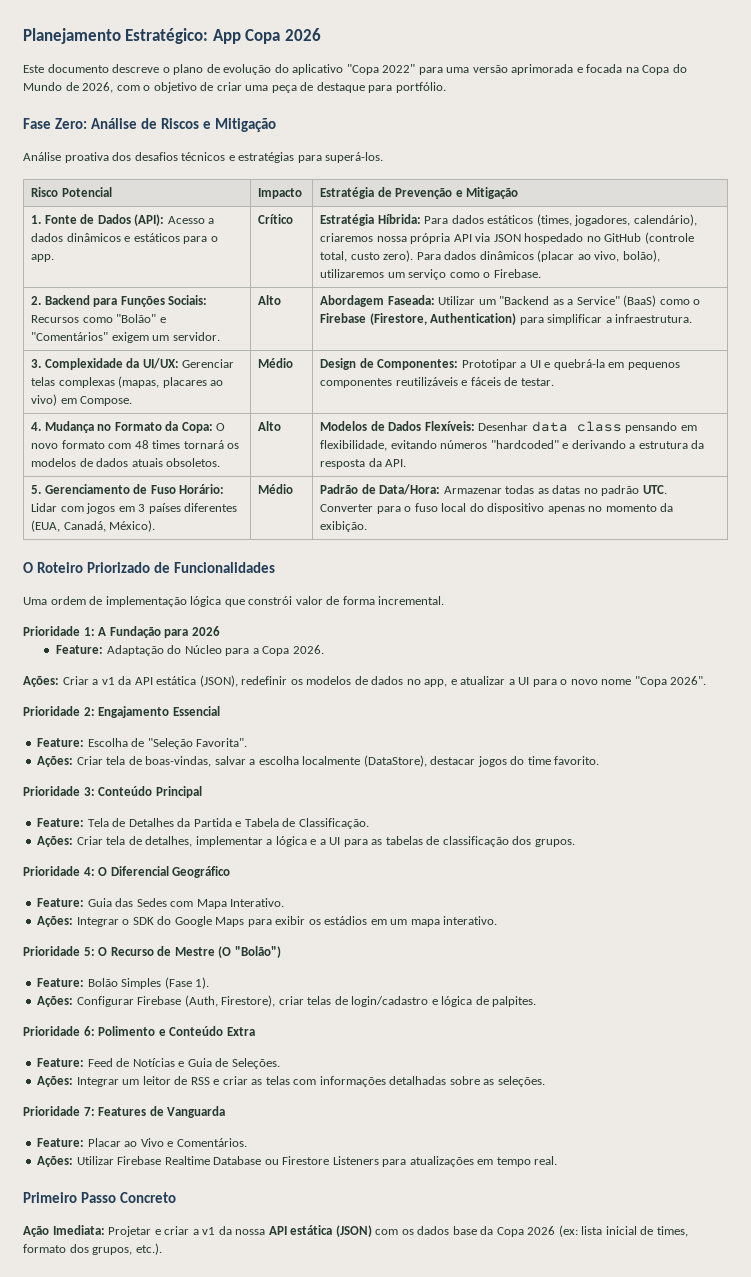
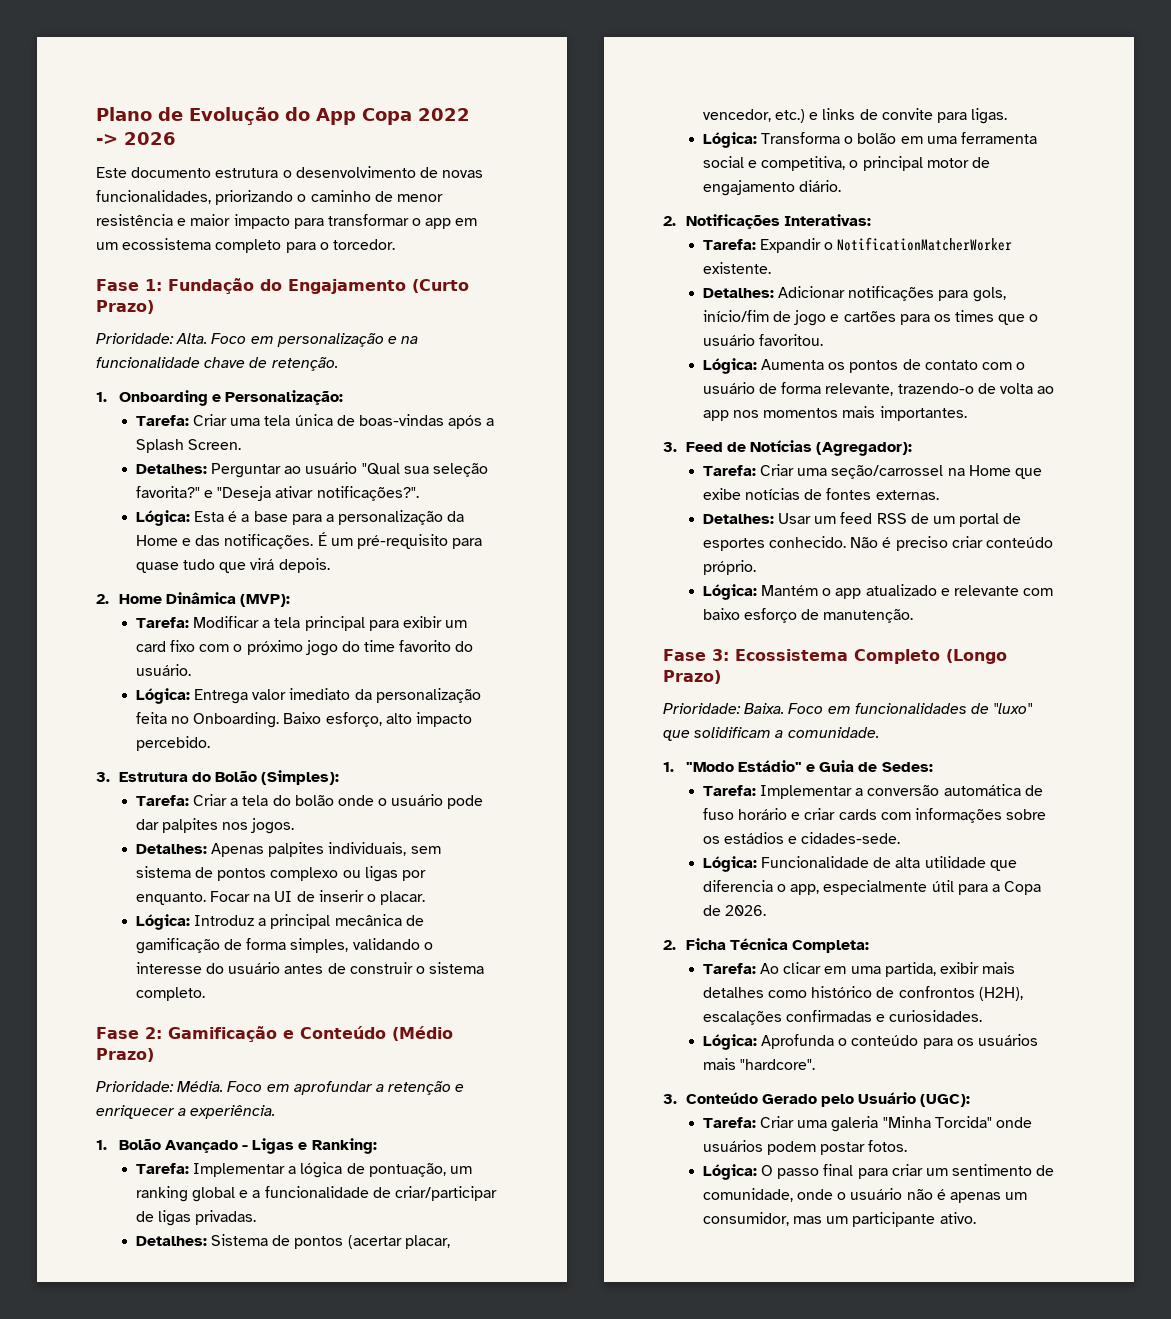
- Planejamento Estratégico: App Copa 2026
- Este documento descreve o plano de evolução do aplicativo "Copa 2022" para uma versão aprimorada e focada na Copa do Mundo de 2026, com o objetivo de criar uma peça de destaque para portfólio.
- Fase Zero: Análise de Riscos e Mitigação
- Análise proativa dos desafios técnicos e estratégias para superá-los.
- Risco Potencial | Impacto | Estratégia de Prevenção e Mitigação
- 1. Fonte de Dados (API): Acesso a dados dinâmicos e estáticos para o app. | Crítico | Estratégia Híbrida: Para dados estáticos (times, jogadores, calendário), criaremos nossa própria API via JSON hospedado no GitHub (controle total, custo zero). Para dados dinâmicos (placar ao vivo, bolão), utilizaremos um serviço como o Firebase.
- 2. Backend para Funções Sociais: Recursos como "Bolão" e "Comentários" exigem um servidor. | Alto | Abordagem Faseada: Utilizar um "Backend as a Service" (BaaS) como o Firebase (Firestore, Authentication) para simplificar a infraestrutura.
- 3. Complexidade da UI/UX: Gerenciar telas complexas (mapas, placares ao vivo) em Compose. | Médio | Design de Componentes: Prototipar a UI e quebrá-la em pequenos componentes reutilizáveis e fáceis de testar.
- 4. Mudança no Formato da Copa: O novo formato com 48 times tornará os modelos de dados atuais obsoletos. | Alto | Modelos de Dados Flexíveis: Desenhar data class pensando em flexibilidade, evitando números "hardcoded" e derivando a estrutura da resposta da API.
- 5. Gerenciamento de Fuso Horário: Lidar com jogos em 3 países diferentes (EUA, Canadá, México). | Médio | Padrão de Data/Hora: Armazenar todas as datas no padrão UTC. Converter para o fuso local do dispositivo apenas no momento da exibição.
- O Roteiro Priorizado de Funcionalidades
- Uma ordem de implementação lógica que constrói valor de forma incremental.
- Prioridade 1: A Fundação para 2026
- Feature: Adaptação do Núcleo para a Copa 2026.
+ Plano de Evolução do App Copa 2022 -> 2026
+ Este documento estrutura o desenvolvimento de novas funcionalidades, priorizando o caminho de menor resistência e maior impacto para transformar o app em um ecossistema completo para o torcedor.
+ Fase 1: Fundação do Engajamento (Curto Prazo)
+ Prioridade: Alta. Foco em personalização e na funcionalidade chave de retenção.
+ 1. Onboarding e Personalização:
+ Tarefa: Criar uma tela única de boas-vindas após a Splash Screen.
+ Detalhes: Perguntar ao usuário "Qual sua seleção favorita?" e "Deseja ativar notificações?".
+ Lógica: Esta é a base para a personalização da Home e das notificações. É um pré-requisito para quase tudo que virá depois.
+ 2. Home Dinâmica (MVP):
+ Tarefa: Modificar a tela principal para exibir um card fixo com o próximo jogo do time favorito do usuário.
+ Lógica: Entrega valor imediato da personalização feita no Onboarding. Baixo esforço, alto impacto percebido.
+ 3. Estrutura do Bolão (Simples):
+ Tarefa: Criar a tela do bolão onde o usuário pode dar palpites nos jogos.
+ Detalhes: Apenas palpites individuais, sem sistema de pontos complexo ou ligas por enquanto. Focar na UI de inserir o placar.
+ Lógica: Introduz a principal mecânica de gamificação de forma simples, validando o interesse do usuário antes de construir o sistema completo.
+ Fase 2: Gamificação e Conteúdo (Médio Prazo)
+ Prioridade: Média. Foco em aprofundar a retenção e enriquecer a experiência.
+ 1. Bolão Avançado - Ligas e Ranking:
+ Tarefa: Implementar a lógica de pontuação, um ranking global e a funcionalidade de criar/participar de ligas privadas.
+ Detalhes: Sistema de pontos (acertar placar, vencedor, etc.) e links de convite para ligas.
+ Lógica: Transforma o bolão em uma ferramenta social e competitiva, o principal motor de engajamento diário.
+ 2. Notificações Interativas:
+ Tarefa: Expandir o NotificationMatcherWorker existente.
+ Detalhes: Adicionar notificações para gols, início/fim de jogo e cartões para os times que o usuário favoritou.
+ Lógica: Aumenta os pontos de contato com o usuário de forma relevante, trazendo-o de volta ao app nos momentos mais importantes.
+ 3. Feed de Notícias (Agregador):
+ Tarefa: Criar uma seção/carrossel na Home que exibe notícias de fontes externas.
+ Detalhes: Usar um feed RSS de um portal de esportes conhecido. Não é preciso criar conteúdo próprio.
+ Lógica: Mantém o app atualizado e relevante com baixo esforço de manutenção.
+ Fase 3: Ecossistema Completo (Longo Prazo)
+ Prioridade: Baixa. Foco em funcionalidades de "luxo" que solidificam a comunidade.
+ 1. "Modo Estádio" e Guia de Sedes:
+ Tarefa: Implementar a conversão automática de fuso horário e criar cards com informações sobre os estádios e cidades-sede.
+ Lógica: Funcionalidade de alta utilidade que diferencia o app, especialmente útil para a Copa de 2026.
- Ações: Criar a v1 da API estática (JSON), redefinir os modelos de dados no app, e atualizar a UI para o novo nome "Copa 2026".
- Prioridade 2: Engajamento Essencial
- Feature: Escolha de "Seleção Favorita".
- Ações: Criar tela de boas-vindas, salvar a escolha localmente (DataStore), destacar jogos do time favorito.
- Prioridade 3: Conteúdo Principal
- Feature: Tela de Detalhes da Partida e Tabela de Classificação.
- Ações: Criar tela de detalhes, implementar a lógica e a UI para as tabelas de classificação dos grupos.
- Prioridade 4: O Diferencial Geográfico
- Feature: Guia das Sedes com Mapa Interativo.
- Ações: Integrar o SDK do Google Maps para exibir os estádios em um mapa interativo.
- Prioridade 5: O Recurso de Mestre (O "Bolão")
- Feature: Bolão Simples (Fase 1).
- Ações: Configurar Firebase (Auth, Firestore), criar telas de login/cadastro e lógica de palpites.
- Prioridade 6: Polimento e Conteúdo Extra
- Feature: Feed de Notícias e Guia de Seleções.
- Ações: Integrar um leitor de RSS e criar as telas com informações detalhadas sobre as seleções.
- Prioridade 7: Features de Vanguarda
- Feature: Placar ao Vivo e Comentários.
- Ações: Utilizar Firebase Realtime Database ou Firestore Listeners para atualizações em tempo real.
- Primeiro Passo Concreto
- Ação Imediata: Projetar e criar a v1 da nossa API estática (JSON) com os dados base da Copa 2026 (ex: lista inicial de times, formato dos grupos, etc.).
+ 2. Ficha Técnica Completa:
+ Tarefa: Ao clicar em uma partida, exibir mais detalhes como histórico de confrontos (H2H), escalações confirmadas e curiosidades.
+ Lógica: Aprofunda o conteúdo para os usuários mais "hardcore".
+ 3. Conteúdo Gerado pelo Usuário (UGC):
+ Tarefa: Criar uma galeria "Minha Torcida" onde usuários podem postar fotos.
+ Lógica: O passo final para criar um sentimento de comunidade, onde o usuário não é apenas um consumidor, mas um participante ativo.

